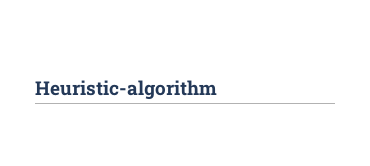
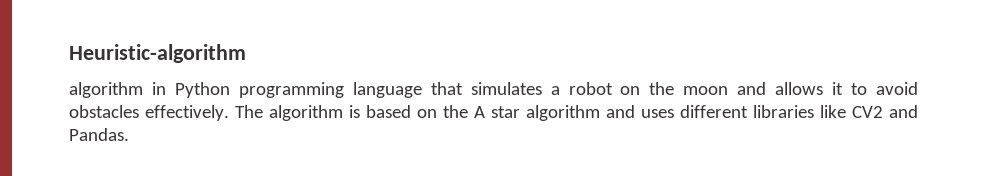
+ algorithm in Python programming language that simulates a robot on the moon and allows it to avoid obstacles effectively. The algorithm is based on the A star algorithm and uses different libraries like CV2 and Pandas.

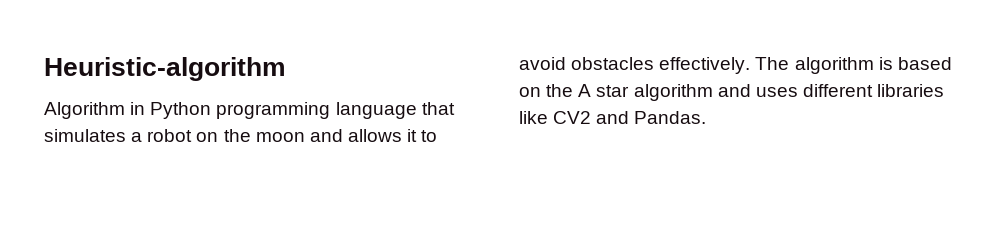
- algorithm in Python programming language that simulates a robot on the moon and allows it to avoid obstacles effectively.
+ Algorithm in Python programming language that simulates a robot on the moon and allows it to avoid obstacles effectively.

